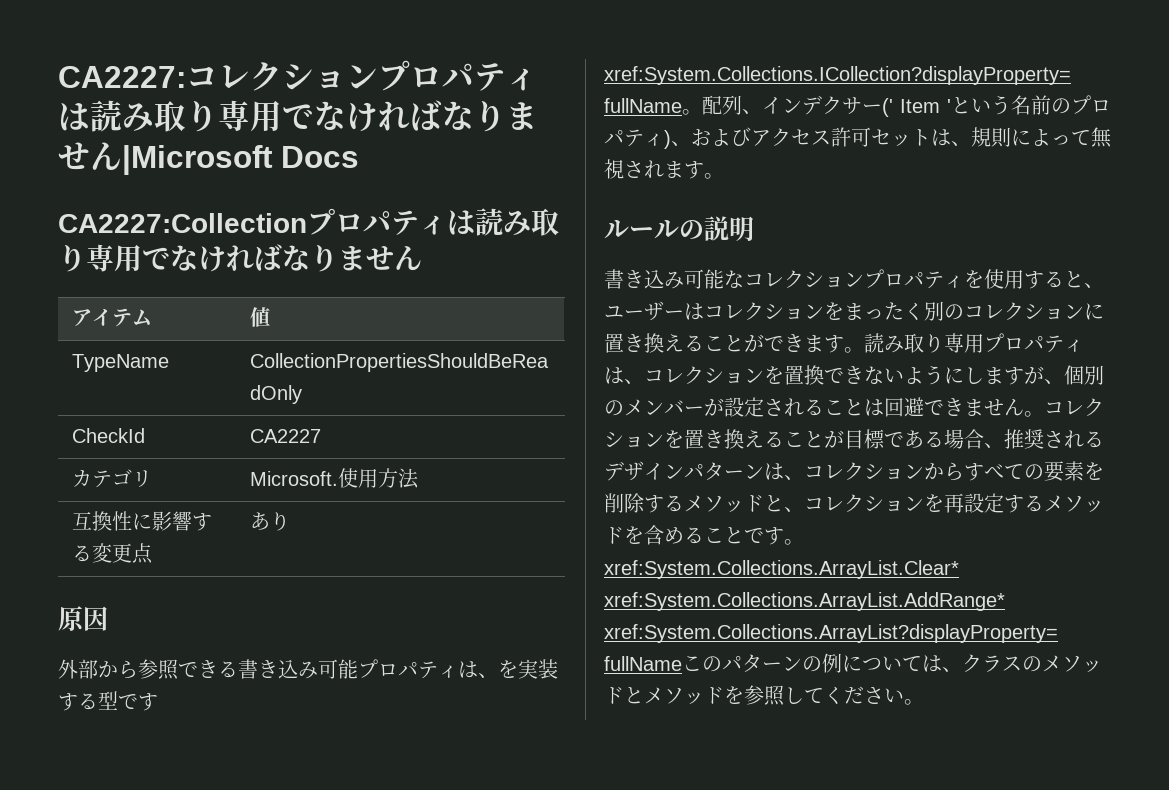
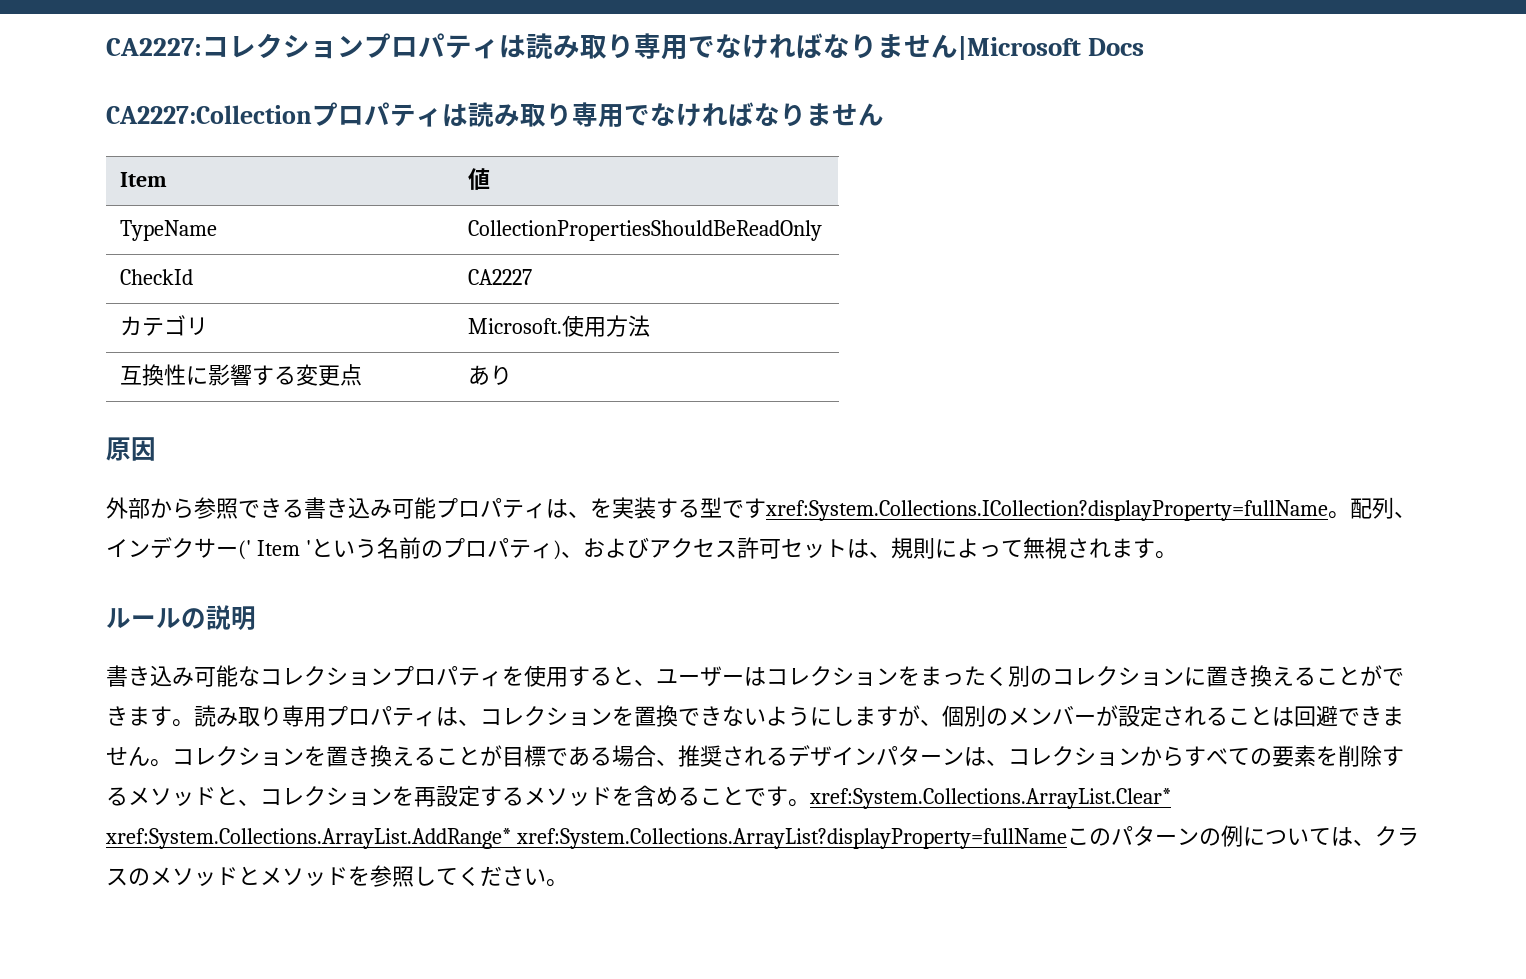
- アイテム | 値
+ Item | 値

